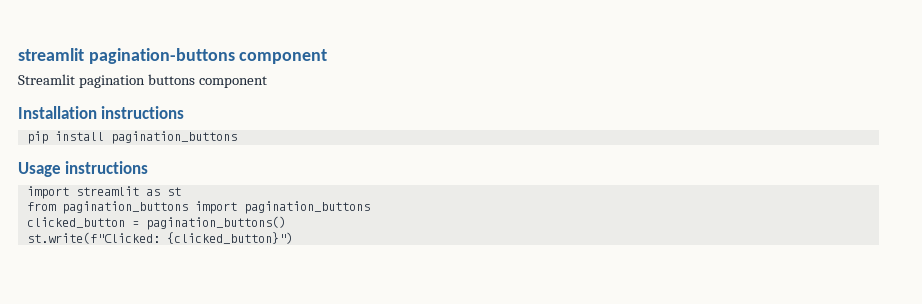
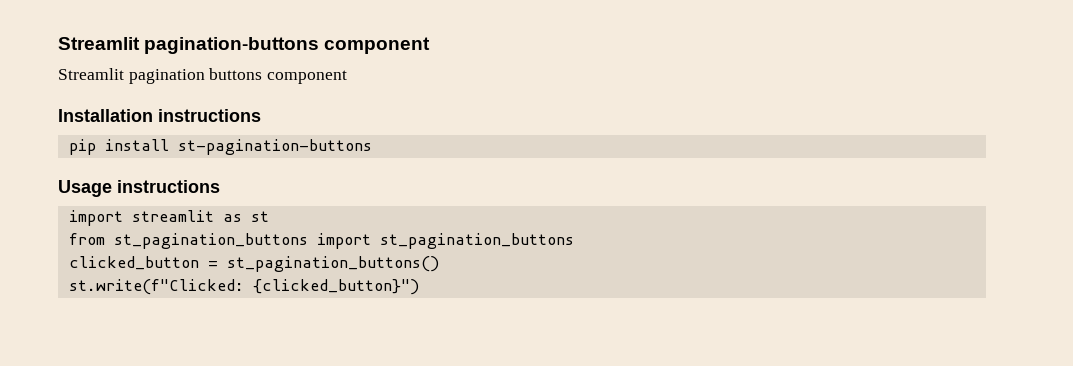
- streamlit pagination-buttons component
+ Streamlit pagination-buttons component
- pip install pagination_buttons
+ pip install st-pagination-buttons
- from pagination_buttons import pagination_buttons
+ from st_pagination_buttons import st_pagination_buttons
- clicked_button = pagination_buttons()
+ clicked_button = st_pagination_buttons()

